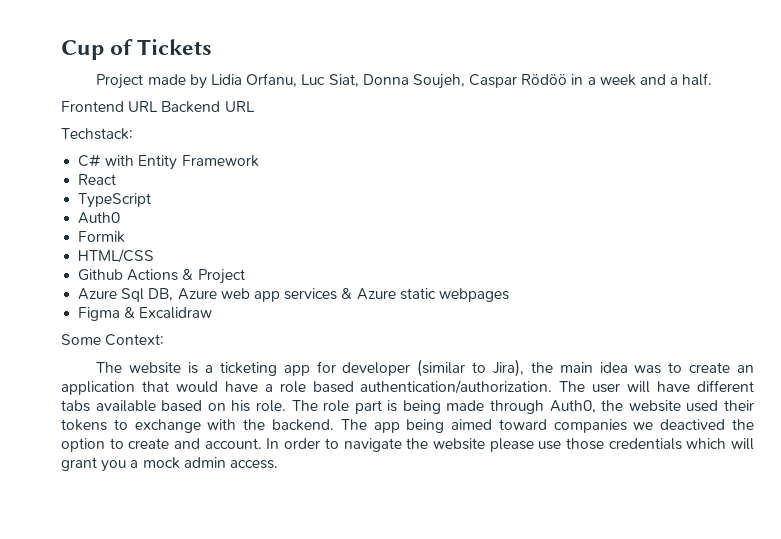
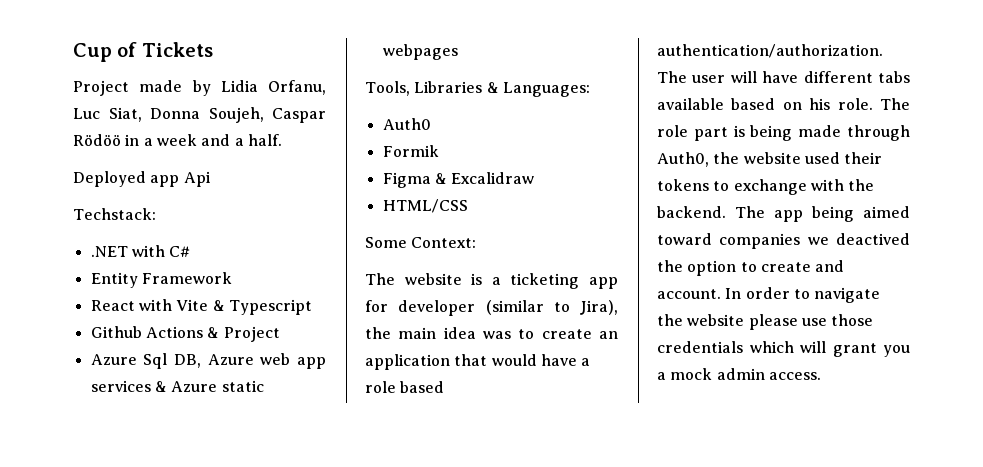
- Frontend URL Backend URL
+ Deployed app Api
- C# with Entity Framework
+ .NET with C#
+ Entity Framework
- React
- TypeScript
- Auth0
- Formik
- HTML/CSS
+ React with Vite & Typescript
+ Tools, Libraries & Languages:
+ Auth0
+ Formik
+ HTML/CSS

